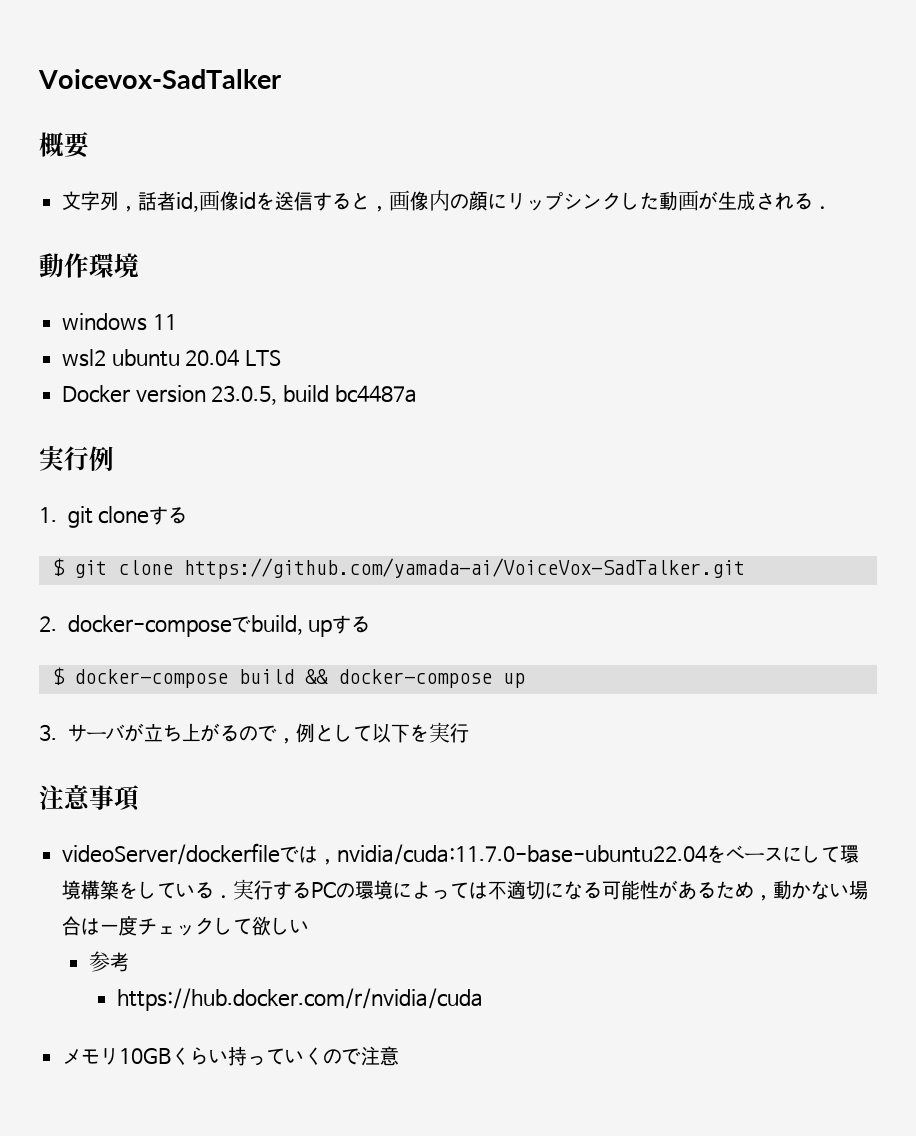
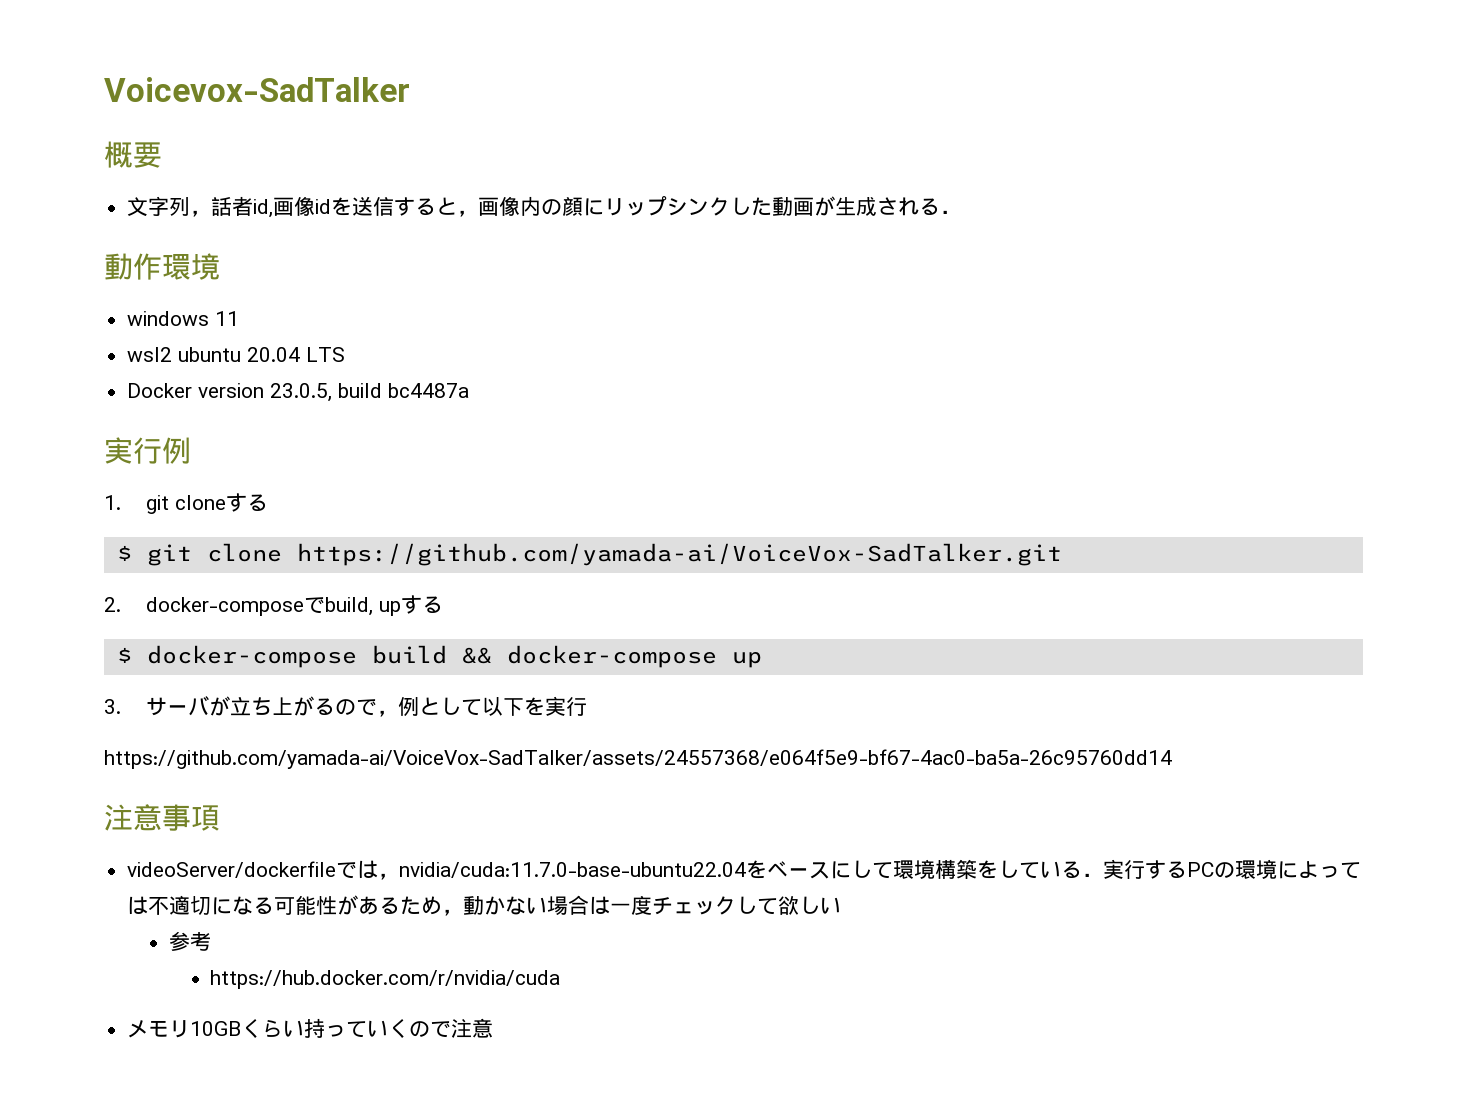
+ https://github.com/yamada-ai/VoiceVox-SadTalker/assets/24557368/e064f5e9-bf67-4ac0-ba5a-26c95760dd14

